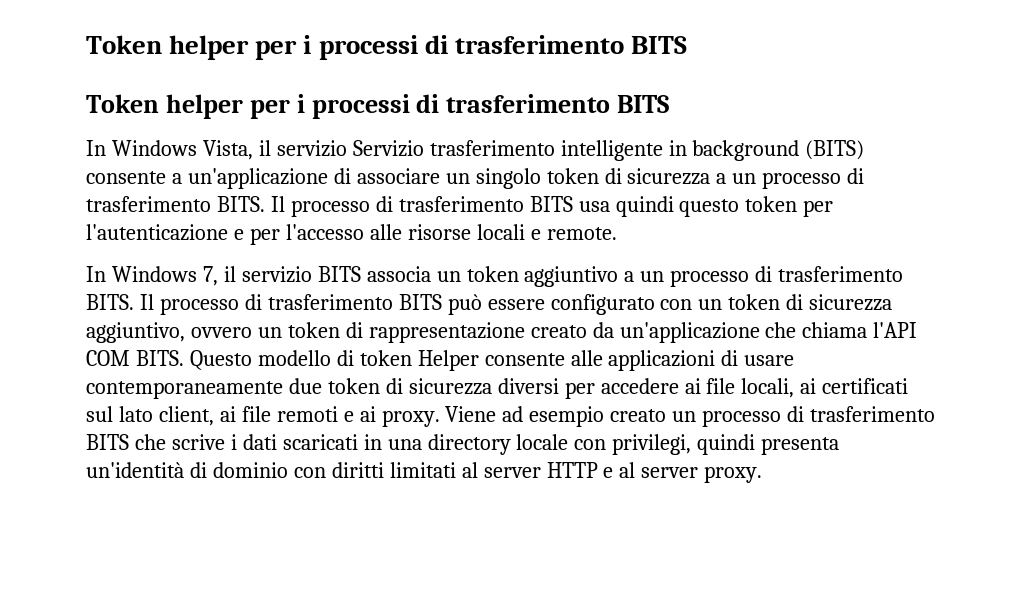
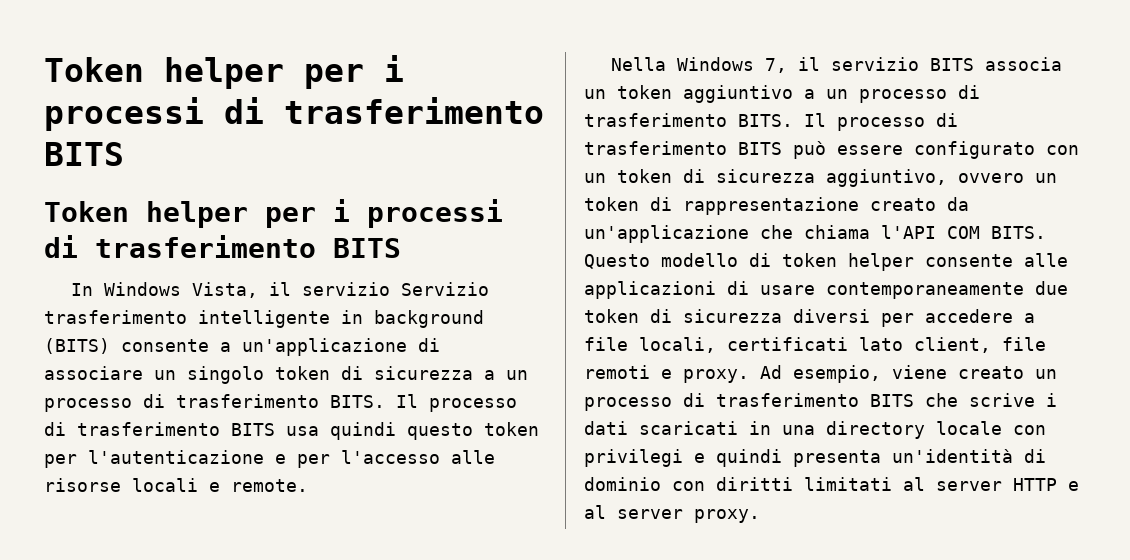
- In Windows 7, il servizio BITS associa un token aggiuntivo a un processo di trasferimento BITS.
+ Nella Windows 7, il servizio BITS associa un token aggiuntivo a un processo di trasferimento BITS.
- Questo modello di token Helper consente alle applicazioni di usare contemporaneamente due token di sicurezza diversi per accedere ai file locali, ai certificati sul lato client, ai file remoti e ai proxy. Viene ad esempio creato un processo di trasferimento BITS che scrive i dati scaricati in una directory locale con privilegi, quindi presenta un'identità di dominio con diritti limitati al server HTTP e al server proxy.
+ Questo modello di token helper consente alle applicazioni di usare contemporaneamente due token di sicurezza diversi per accedere a file locali, certificati lato client, file remoti e proxy. Ad esempio, viene creato un processo di trasferimento BITS che scrive i dati scaricati in una directory locale con privilegi e quindi presenta un'identità di dominio con diritti limitati al server HTTP e al server proxy.

